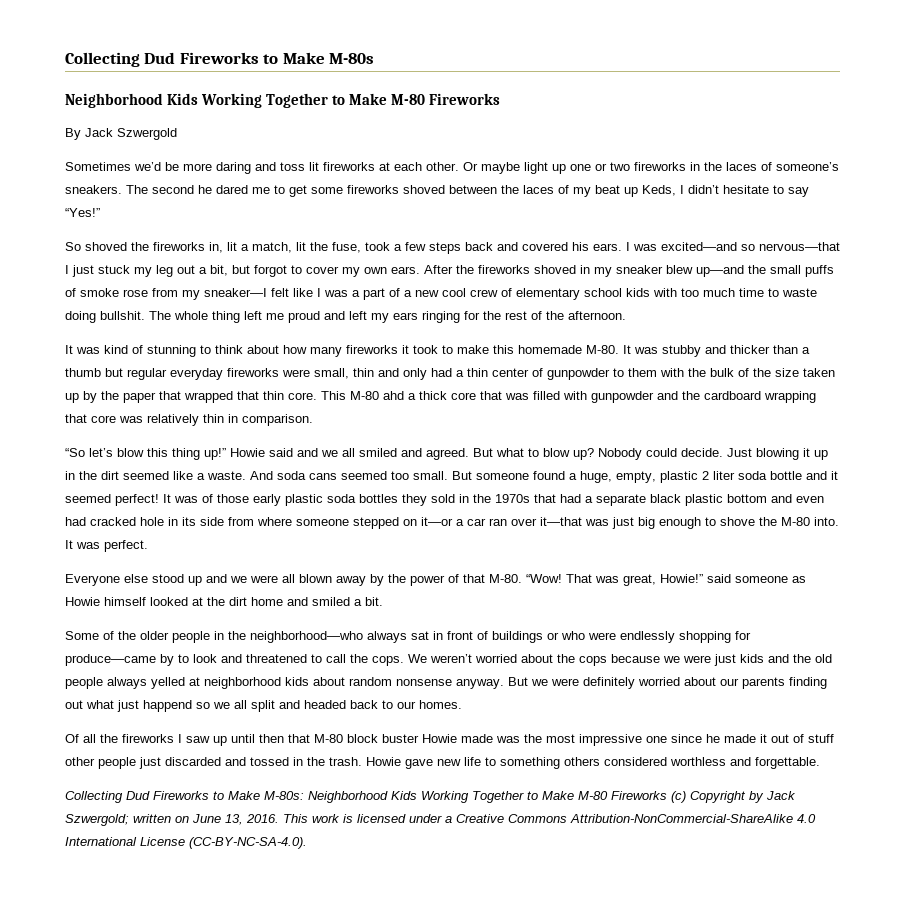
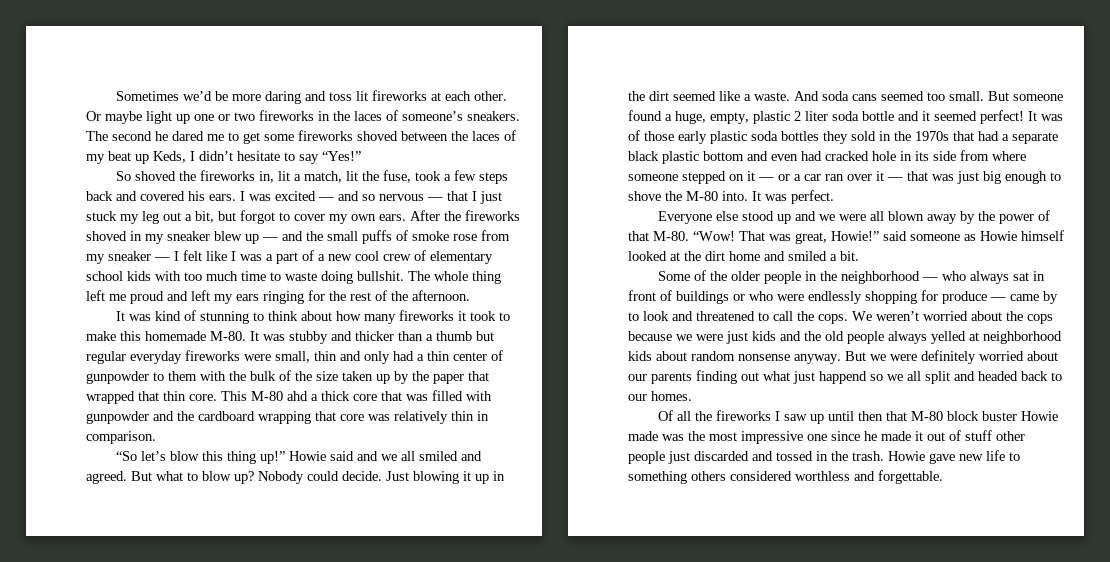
- Collecting Dud Fireworks to Make M-80s
- Neighborhood Kids Working Together to Make M-80 Fireworks
- By Jack Szwergold
- I was excited—and so nervous—that I just stuck my leg out a bit, but forgot to cover my own ears.
+ I was excited — and so nervous — that I just stuck my leg out a bit, but forgot to cover my own ears.
- After the fireworks shoved in my sneaker blew up—and the small puffs of smoke rose from my sneaker—I felt like I was a part of a new cool crew of elementary school kids with too much time to waste doing bullshit.
+ After the fireworks shoved in my sneaker blew up — and the small puffs of smoke rose from my sneaker — I felt like I was a part of a new cool crew of elementary school kids with too much time to waste doing bullshit.
- It was of those early plastic soda bottles they sold in the 1970s that had a separate black plastic bottom and even had cracked hole in its side from where someone stepped on it—or a car ran over it—that was just big enough to shove the M-80 into.
+ It was of those early plastic soda bottles they sold in the 1970s that had a separate black plastic bottom and even had cracked hole in its side from where someone stepped on it — or a car ran over it — that was just big enough to shove the M-80 into.
- Some of the older people in the neighborhood—who always sat in front of buildings or who were endlessly shopping for produce—came by to look and threatened to call the cops.
+ Some of the older people in the neighborhood — who always sat in front of buildings or who were endlessly shopping for produce — came by to look and threatened to call the cops.
- Collecting Dud Fireworks to Make M-80s: Neighborhood Kids Working Together to Make M-80 Fireworks (c) Copyright by Jack Szwergold; written on June 13, 2016. This work is licensed under a Creative Commons Attribution-NonCommercial-ShareAlike 4.0 International License (CC-BY-NC-SA-4.0).

